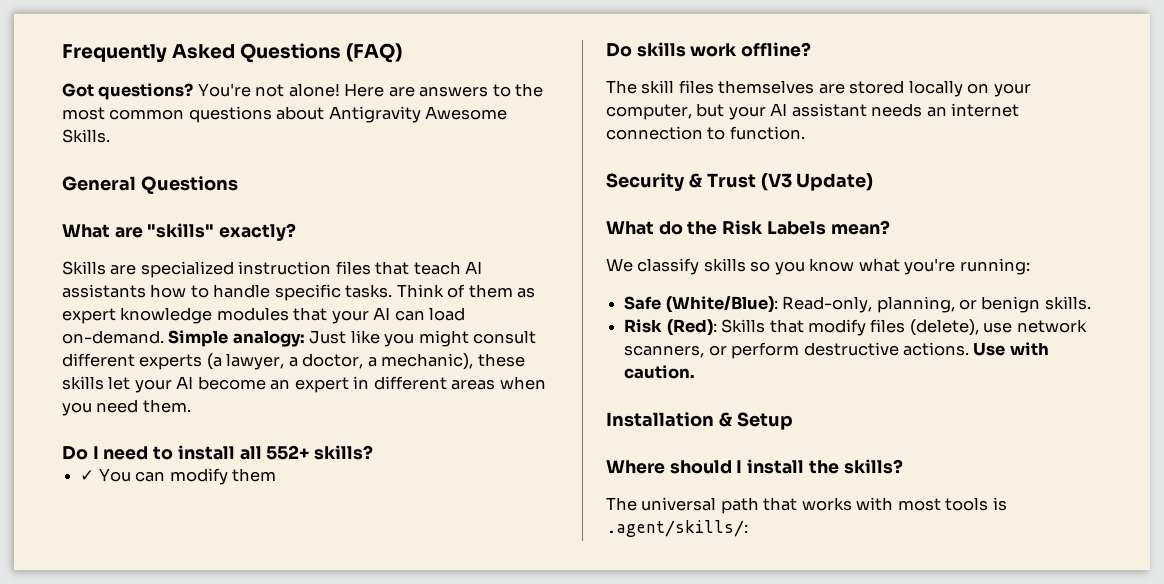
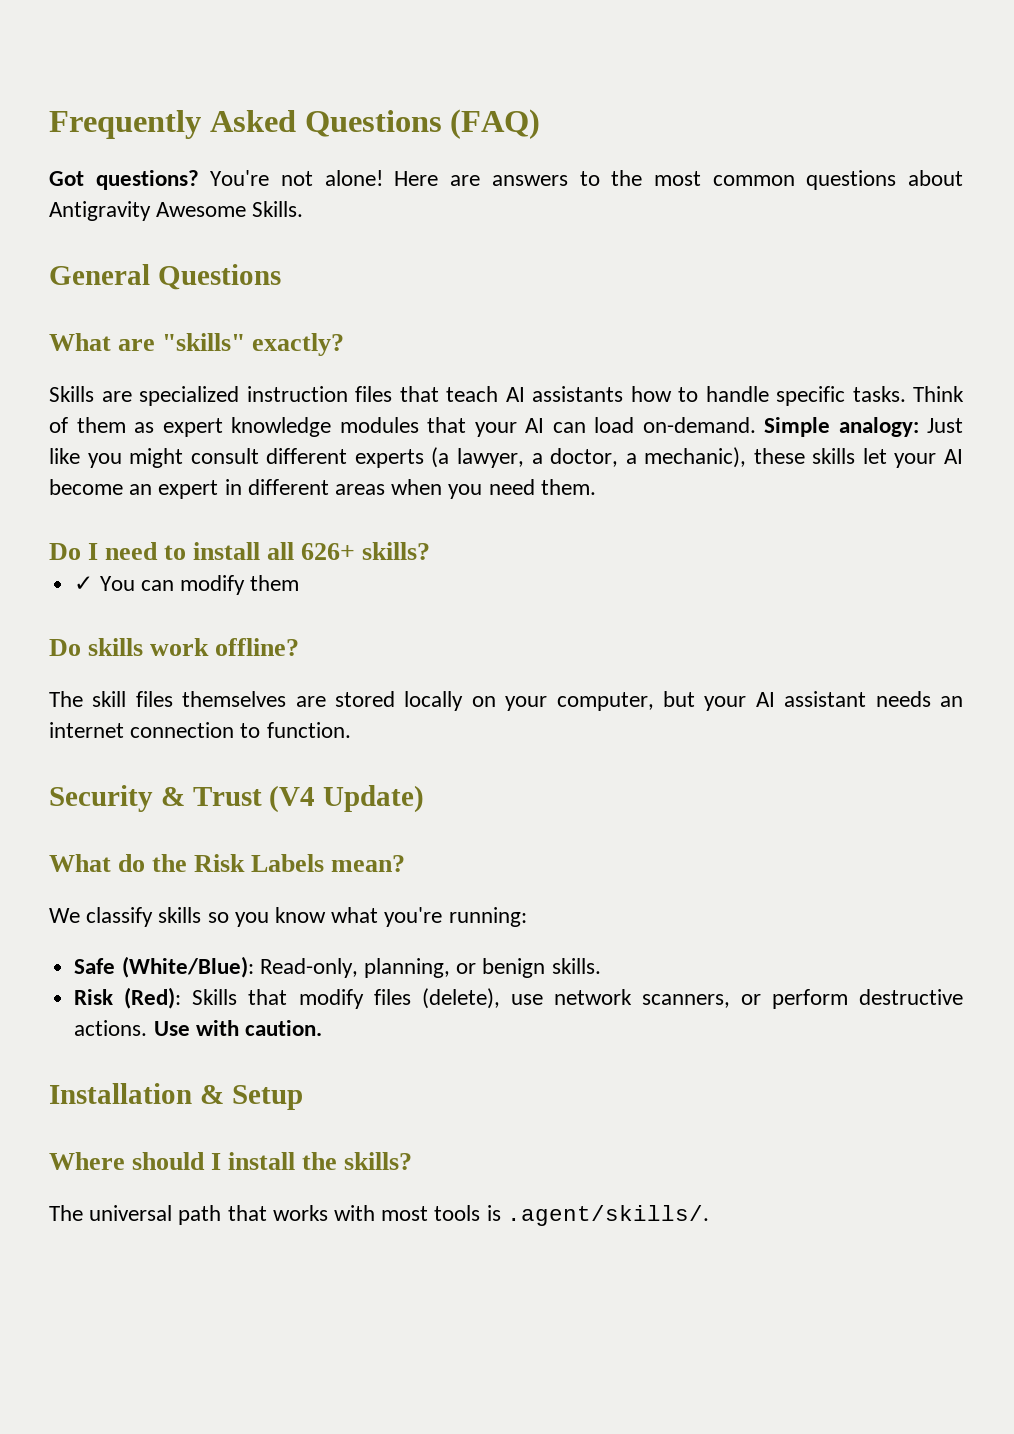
- Do I need to install all 552+ skills?
+ Do I need to install all 626+ skills?
- Security & Trust (V3 Update)
+ Security & Trust (V4 Update)
- The universal path that works with most tools is .agent/skills/:
+ The universal path that works with most tools is .agent/skills/.

